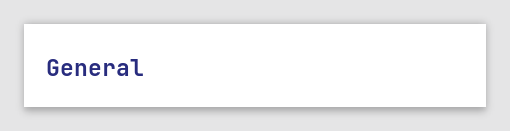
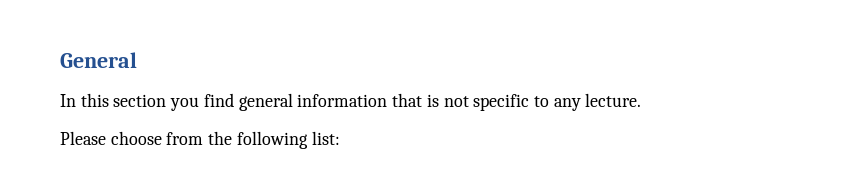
+ In this section you find general information that is not specific to any lecture.
+ Please choose from the following list:

